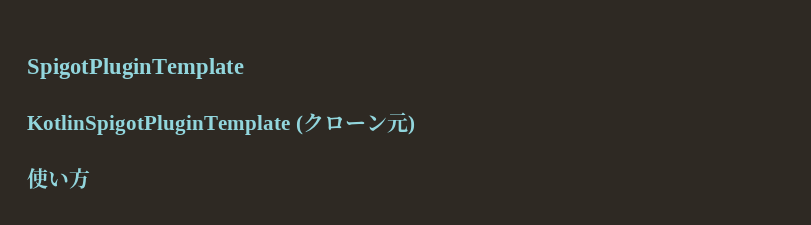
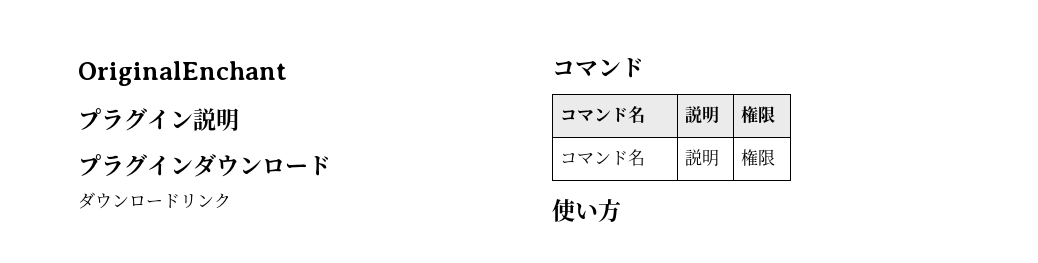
- SpigotPluginTemplate
- KotlinSpigotPluginTemplate (クローン元)
+ OriginalEnchant
+ プラグイン説明
+ プラグインダウンロード
+ ダウンロードリンク
+ コマンド
+ コマンド名 | 説明 | 権限
+ コマンド名 | 説明 | 権限

